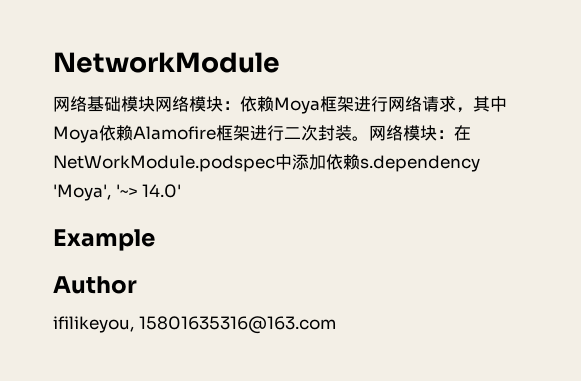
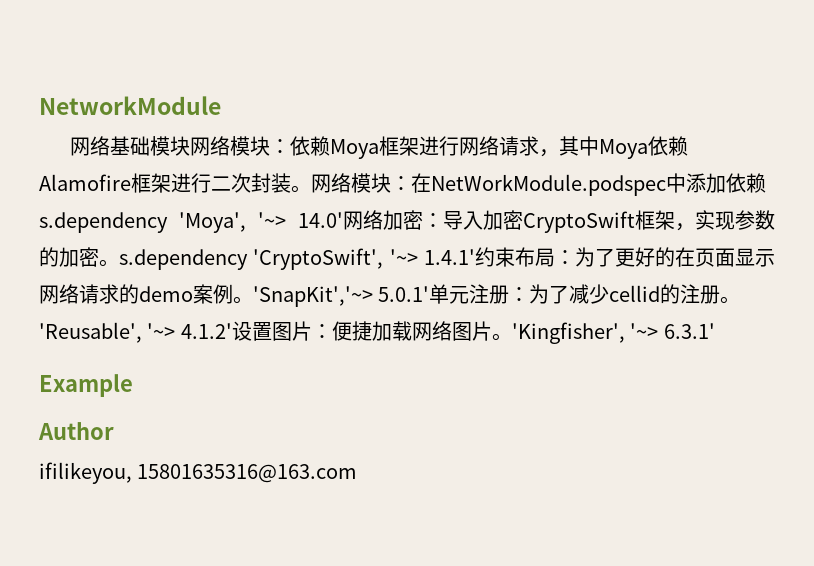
- 网络模块：在NetWorkModule.podspec中添加依赖s.dependency 'Moya', '~> 14.0'
+ 网络模块：在NetWorkModule.podspec中添加依赖s.dependency 'Moya', '~> 14.0'网络加密：导入加密CryptoSwift框架，实现参数的加密。s.dependency 'CryptoSwift', '~> 1.4.1'约束布局：为了更好的在页面显示网络请求的demo案例。'SnapKit','~> 5.0.1'单元注册：为了减少cellid的注册。'Reusable', '~> 4.1.2'设置图片：便捷加载网络图片。'Kingfisher', '~> 6.3.1'

